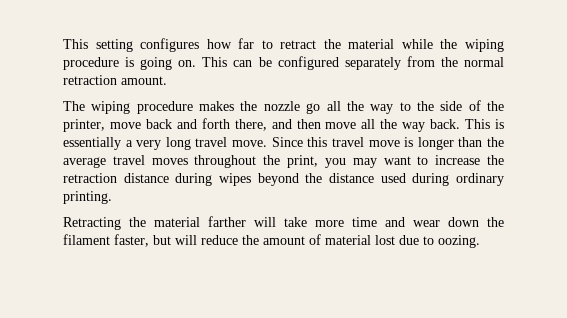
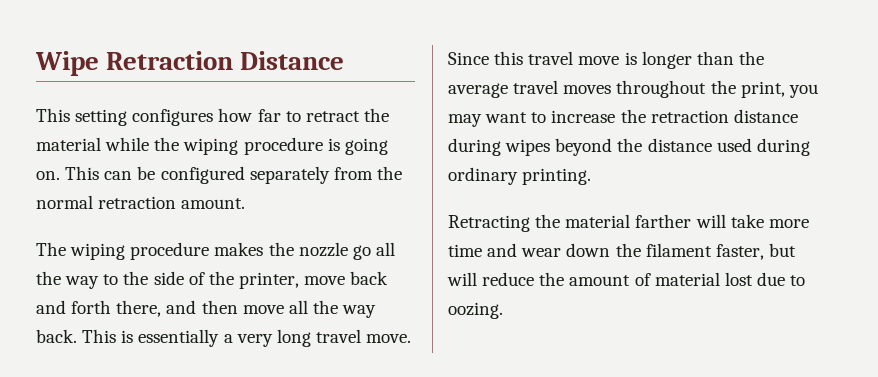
+ Wipe Retraction Distance

